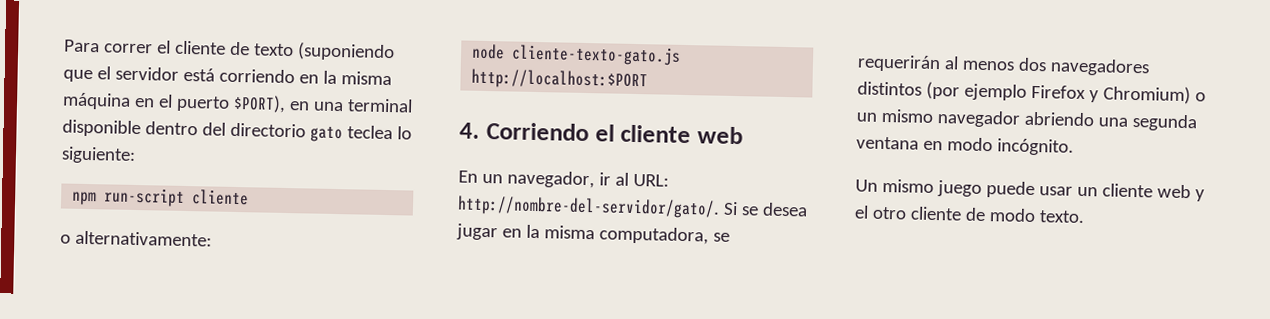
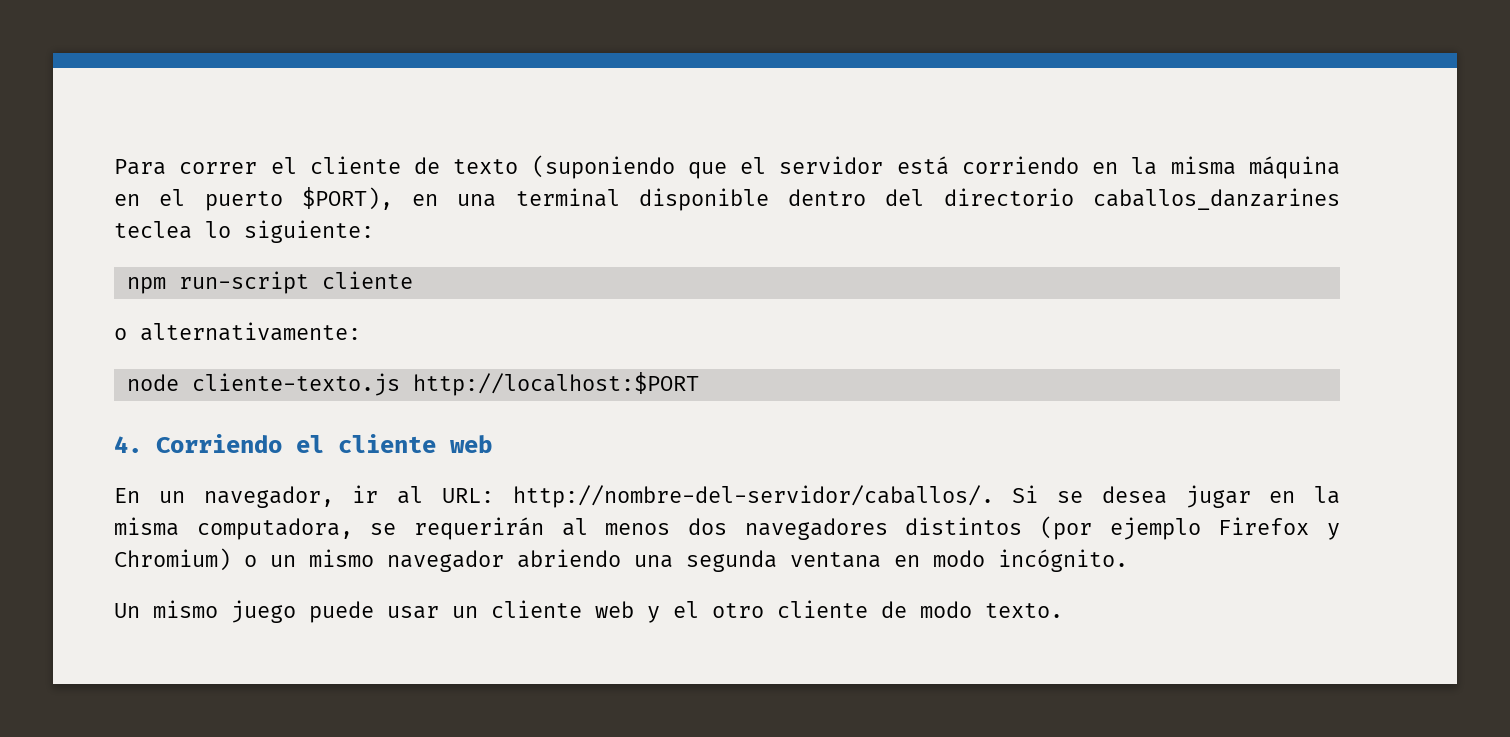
- Para correr el cliente de texto (suponiendo que el servidor está corriendo en la misma máquina en el puerto $PORT), en una terminal disponible dentro del directorio gato teclea lo siguiente:
+ Para correr el cliente de texto (suponiendo que el servidor está corriendo en la misma máquina en el puerto $PORT), en una terminal disponible dentro del directorio caballos_danzarines teclea lo siguiente:
- node cliente-texto-gato.js http://localhost:$PORT
+ node cliente-texto.js http://localhost:$PORT
- En un navegador, ir al URL: http://nombre-del-servidor/gato/.
+ En un navegador, ir al URL: http://nombre-del-servidor/caballos/.

